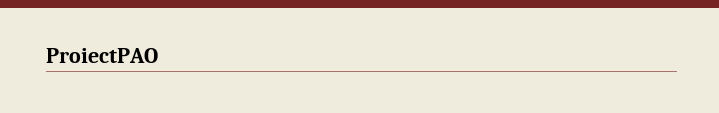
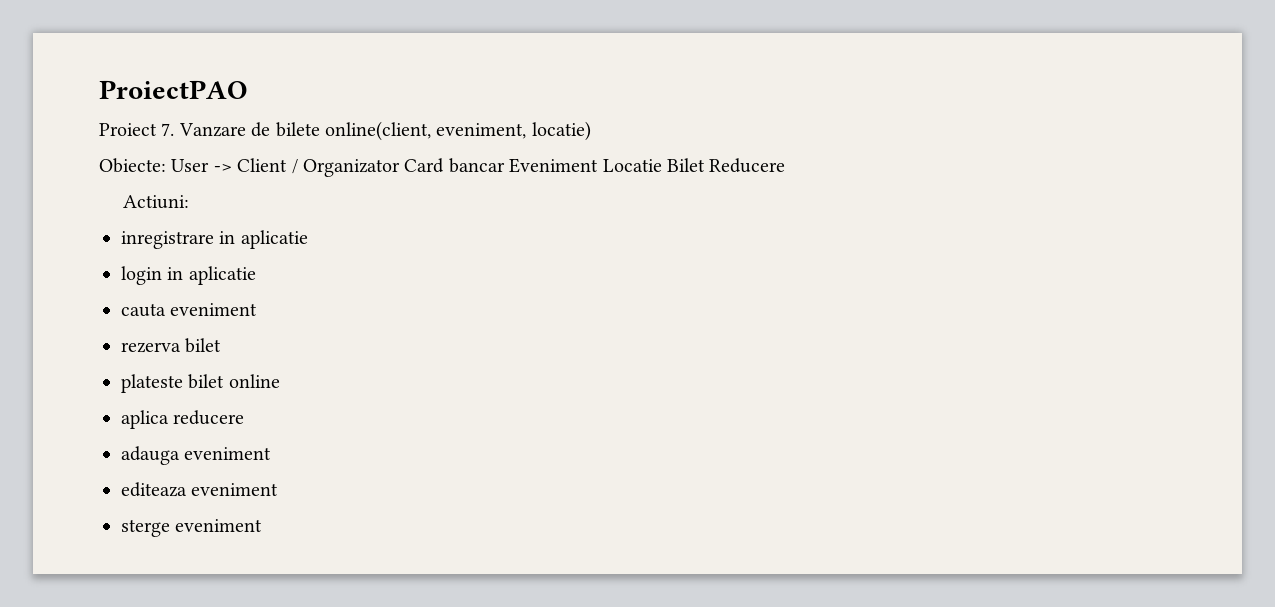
+ Proiect 7. Vanzare de bilete online(client, eveniment, locatie)
+ Obiecte: User -> Client / Organizator Card bancar Eveniment Locatie Bilet Reducere
+ Actiuni:
+ inregistrare in aplicatie
+ login in aplicatie
+ cauta eveniment
+ rezerva bilet
+ plateste bilet online
+ aplica reducere
+ adauga eveniment
+ editeaza eveniment
+ sterge eveniment

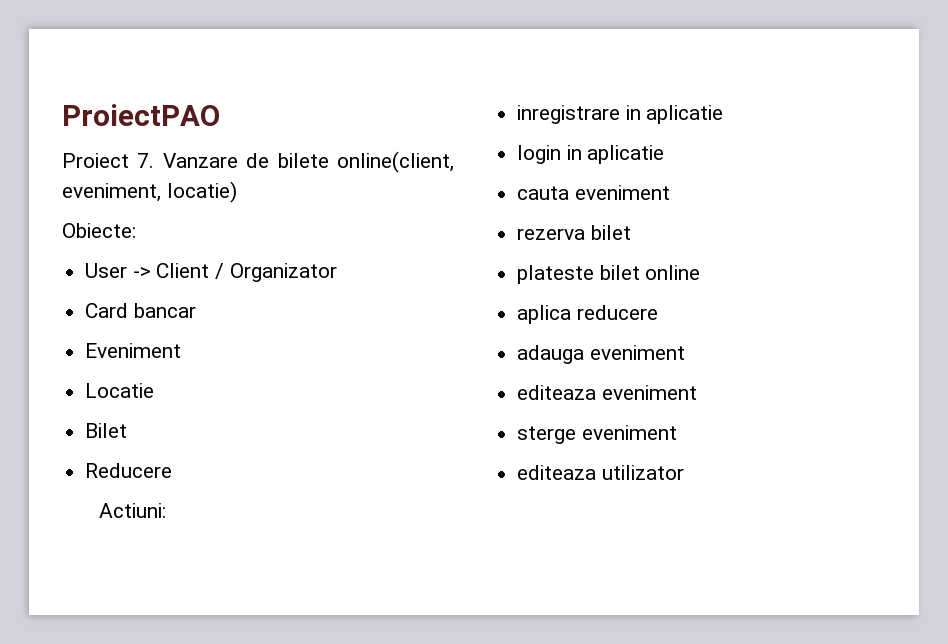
- Obiecte: User -> Client / Organizator Card bancar Eveniment Locatie Bilet Reducere
+ Obiecte:
+ User -> Client / Organizator
+ Card bancar
+ Eveniment
+ Locatie
+ Bilet
+ Reducere
+ editeaza utilizator

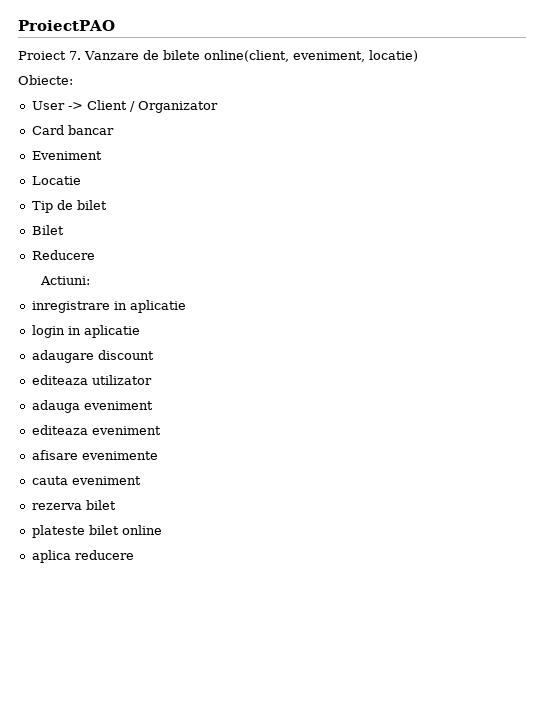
+ Tip de bilet
+ adaugare discount
+ editeaza utilizator
+ adauga eveniment
+ editeaza eveniment
+ afisare evenimente
- adauga eveniment
- editeaza eveniment
- sterge eveniment
- editeaza utilizator

